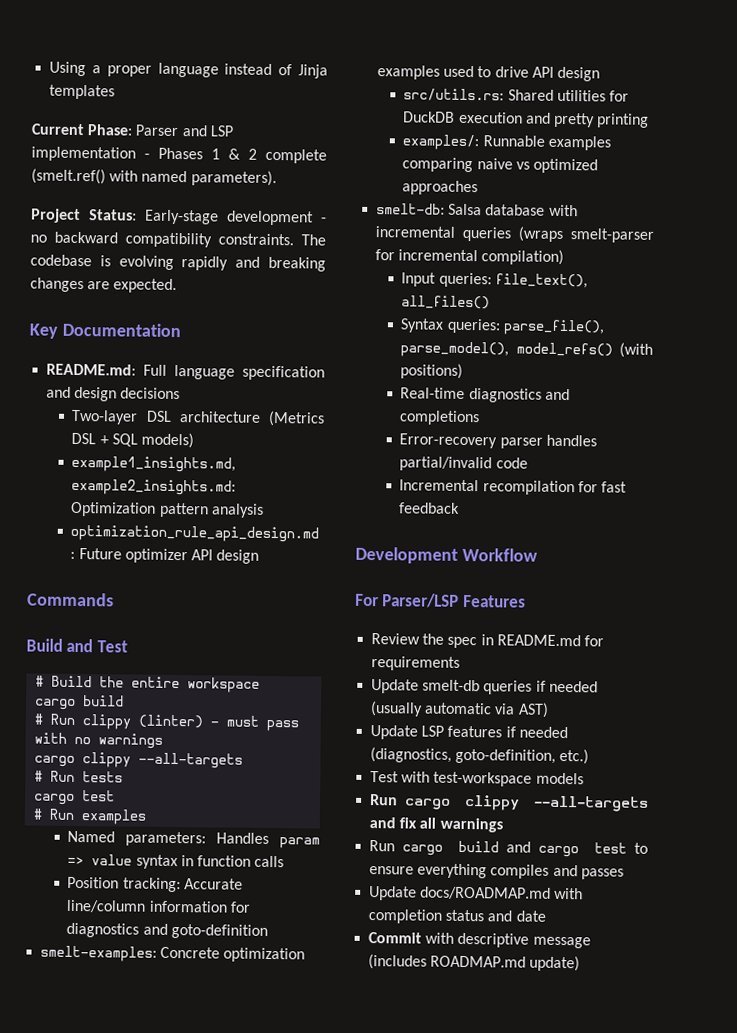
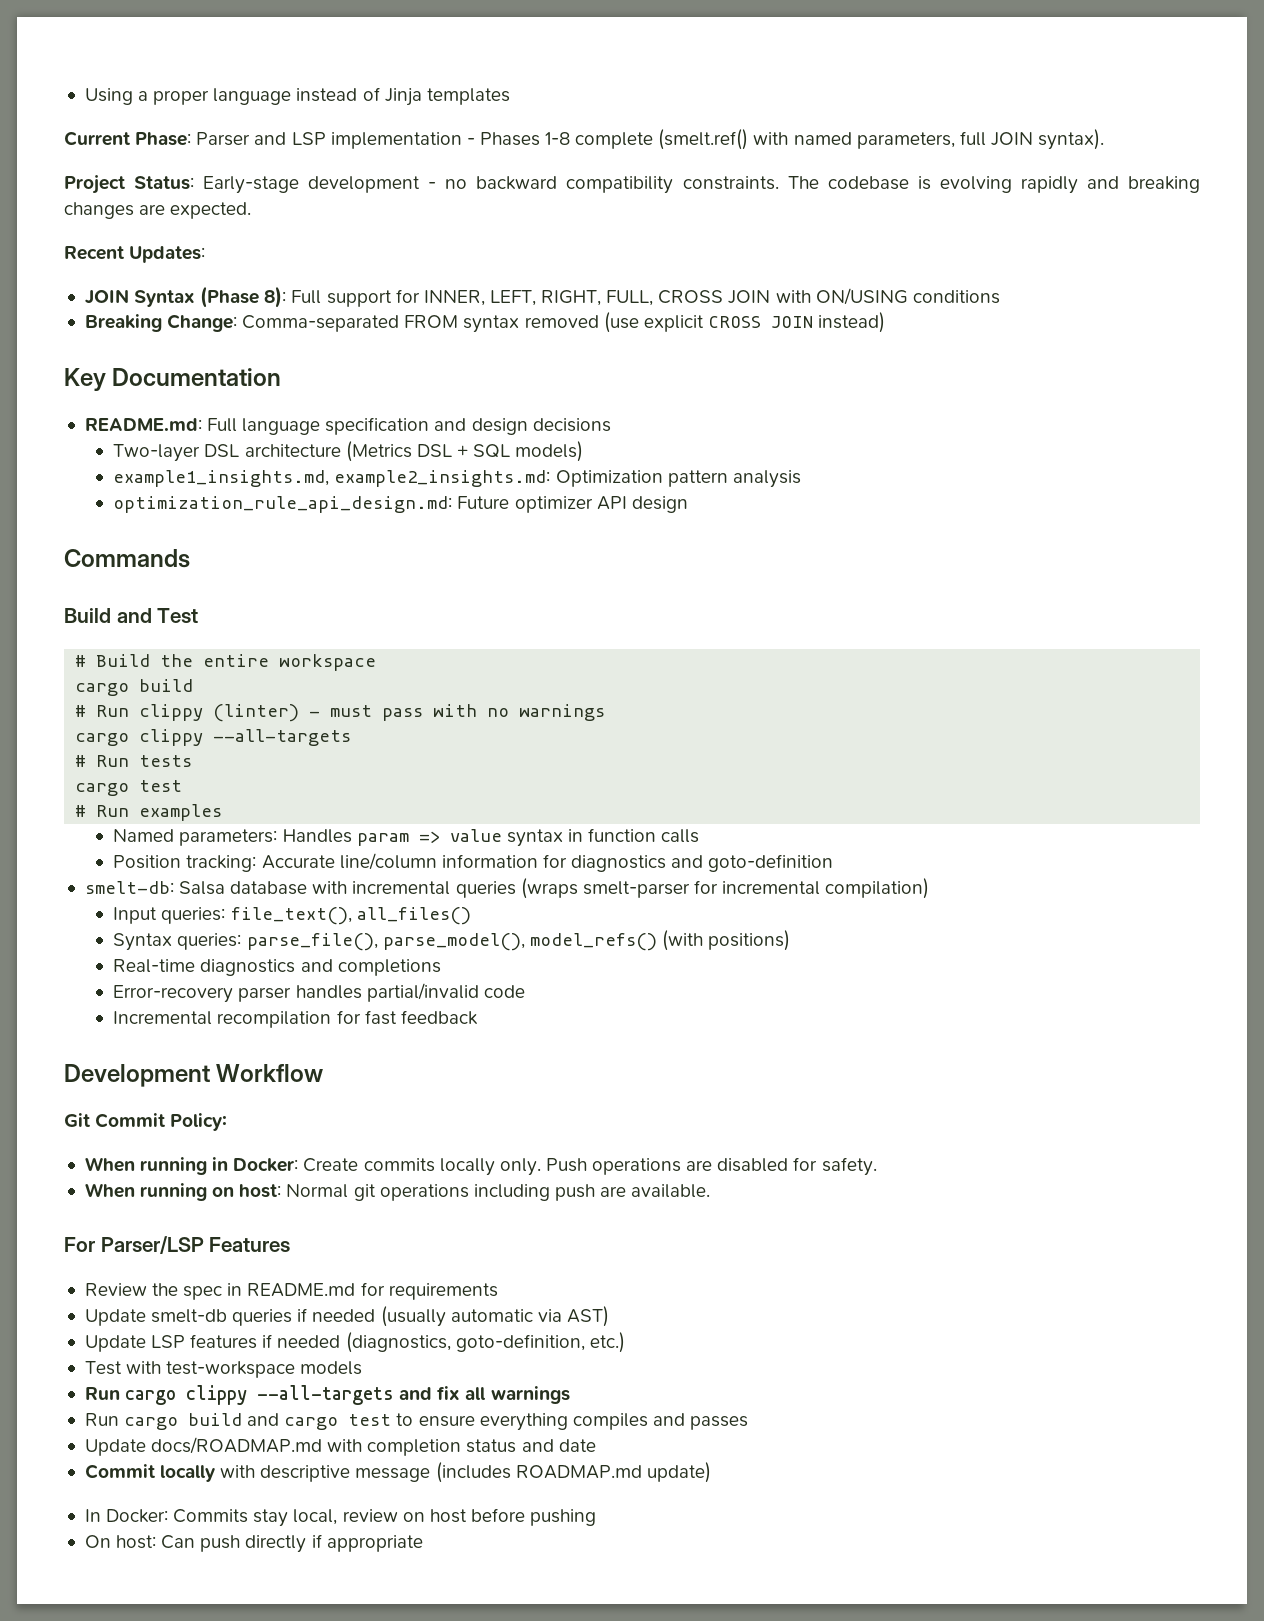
- Current Phase: Parser and LSP implementation - Phases 1 & 2 complete (smelt.ref() with named parameters).
+ Current Phase: Parser and LSP implementation - Phases 1-8 complete (smelt.ref() with named parameters, full JOIN syntax).
+ Recent Updates:
+ JOIN Syntax (Phase 8): Full support for INNER, LEFT, RIGHT, FULL, CROSS JOIN with ON/USING conditions
+ Breaking Change: Comma-separated FROM syntax removed (use explicit CROSS JOIN instead)
- smelt-examples: Concrete optimization examples used to drive API design
- src/utils.rs: Shared utilities for DuckDB execution and pretty printing
- examples/: Runnable examples comparing naive vs optimized approaches
+ Git Commit Policy:
+ When running in Docker: Create commits locally only. Push operations are disabled for safety.
+ When running on host: Normal git operations including push are available.
- Commit with descriptive message (includes ROADMAP.md update)
+ Commit locally with descriptive message (includes ROADMAP.md update)
+ In Docker: Commits stay local, review on host before pushing
+ On host: Can push directly if appropriate

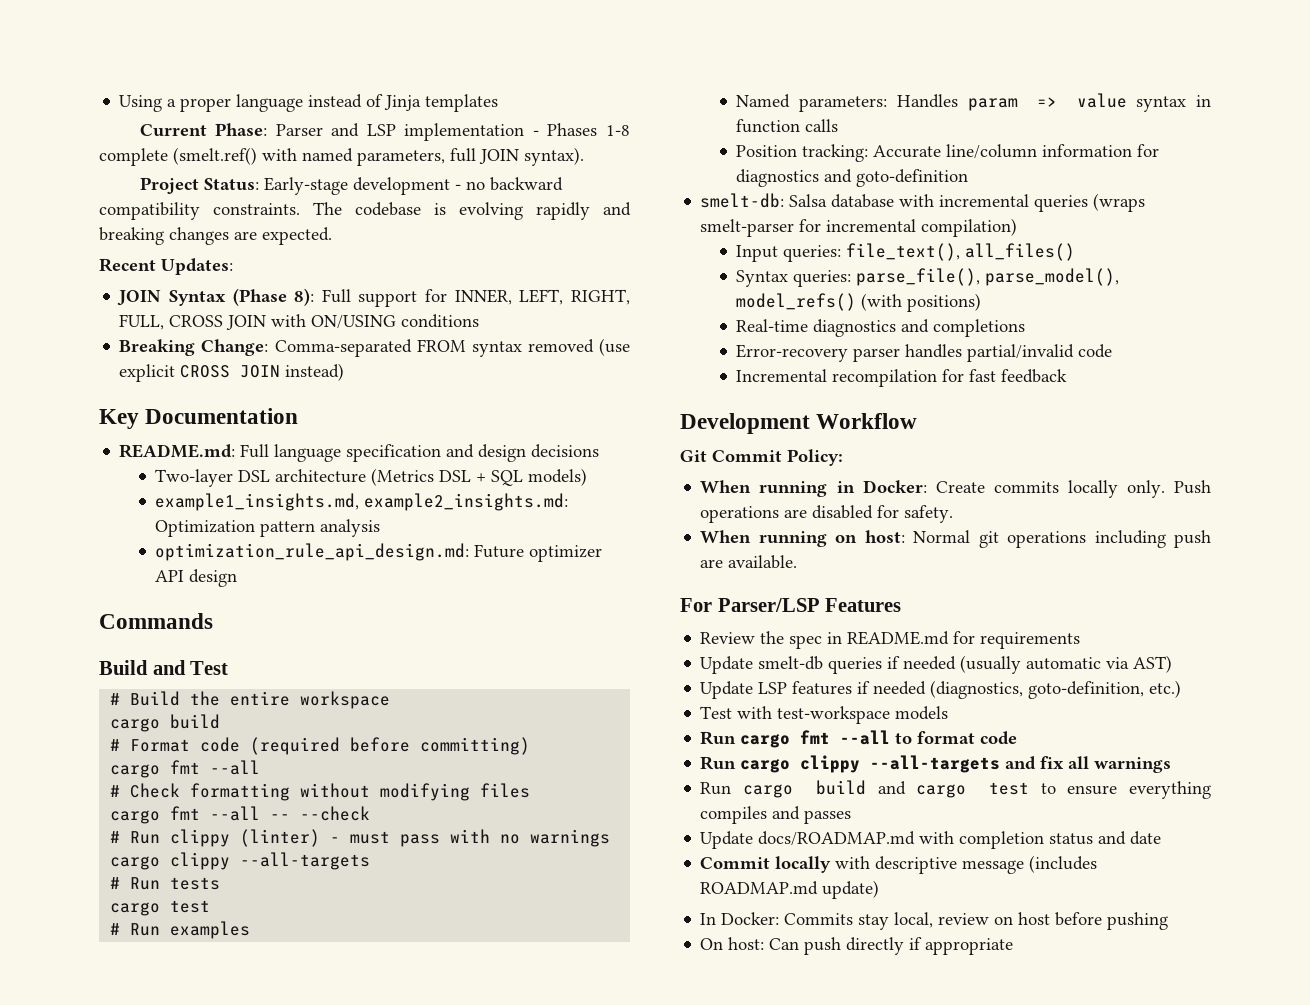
+ # Format code (required before committing)
+ cargo fmt --all
+ # Check formatting without modifying files
+ cargo fmt --all -- --check
+ Run cargo fmt --all to format code

